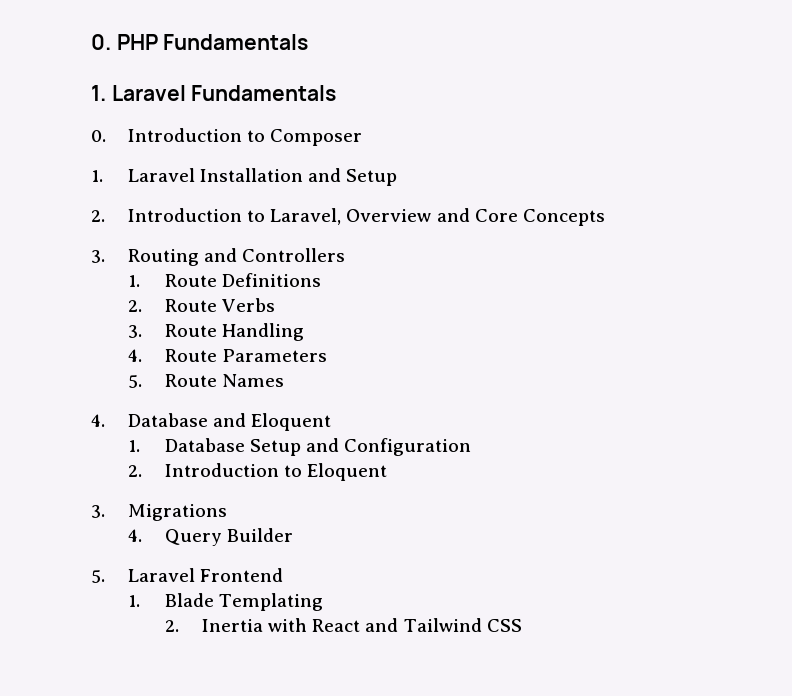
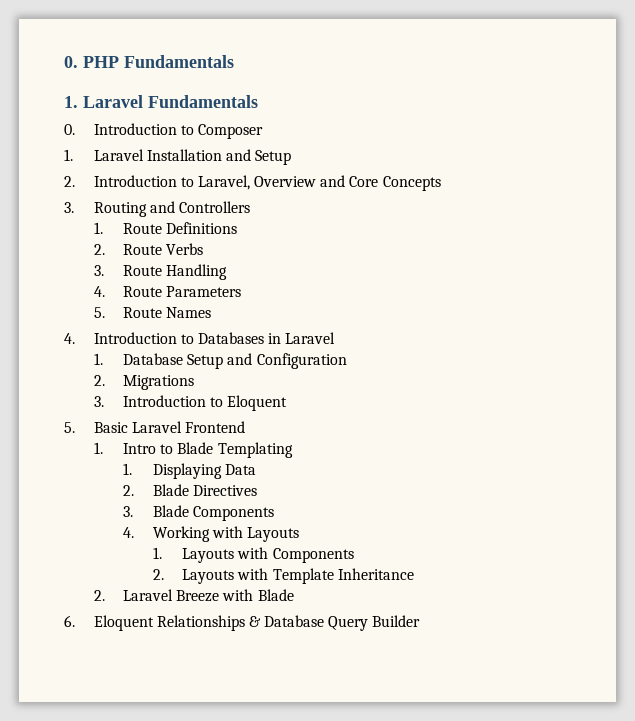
- 4. Database and Eloquent
+ 4. Introduction to Databases in Laravel
- 2. Introduction to Eloquent
+ 2. Migrations
+ 3. Introduction to Eloquent
- 3. Migrations
- 4. Query Builder
- 5. Laravel Frontend
+ 5. Basic Laravel Frontend
- 1. Blade Templating
+ 1. Intro to Blade Templating
- 2. Inertia with React and Tailwind CSS
+ 1. Displaying Data
+ 2. Blade Directives
+ 3. Blade Components
+ 4. Working with Layouts
+ 1. Layouts with Components
+ 2. Layouts with Template Inheritance
+ 2. Laravel Breeze with Blade
+ 6. Eloquent Relationships & Database Query Builder

